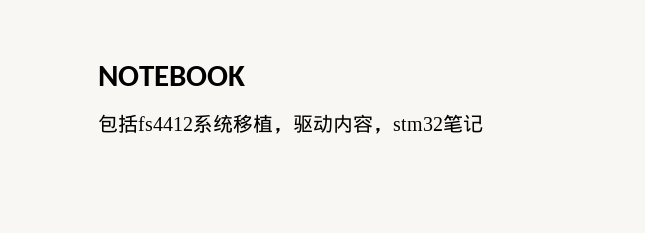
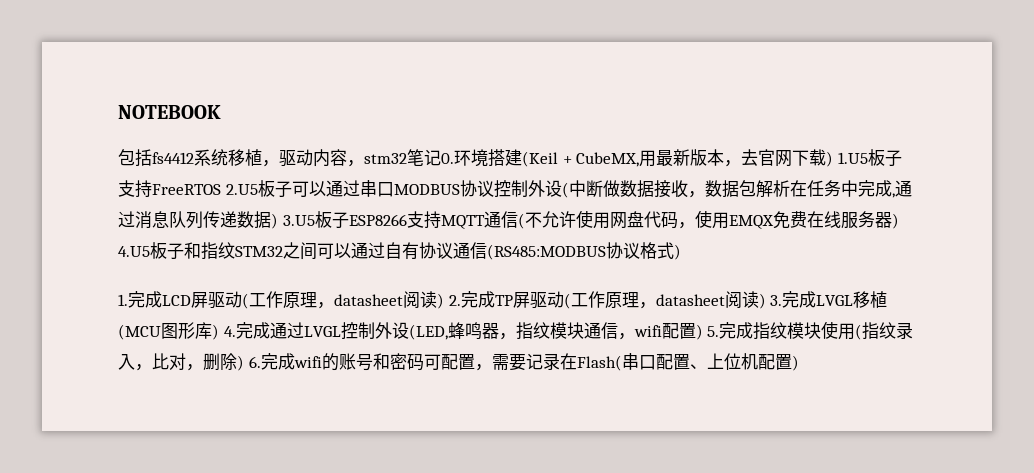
- 包括fs4412系统移植，驱动内容，stm32笔记
+ 包括fs4412系统移植，驱动内容，stm32笔记0.环境搭建(Keil + CubeMX,用最新版本，去官网下载) 1.U5板子支持FreeRTOS 2.U5板子可以通过串口MODBUS协议控制外设(中断做数据接收，数据包解析在任务中完成,通过消息队列传递数据) 3.U5板子ESP8266支持MQTT通信(不允许使用网盘代码，使用EMQX免费在线服务器) 4.U5板子和指纹STM32之间可以通过自有协议通信(RS485:MODBUS协议格式)
+ 1.完成LCD屏驱动(工作原理，datasheet阅读) 2.完成TP屏驱动(工作原理，datasheet阅读) 3.完成LVGL移植(MCU图形库) 4.完成通过LVGL控制外设(LED,蜂鸣器，指纹模块通信，wifi配置) 5.完成指纹模块使用(指纹录入，比对，删除) 6.完成wifi的账号和密码可配置，需要记录在Flash(串口配置、上位机配置)

